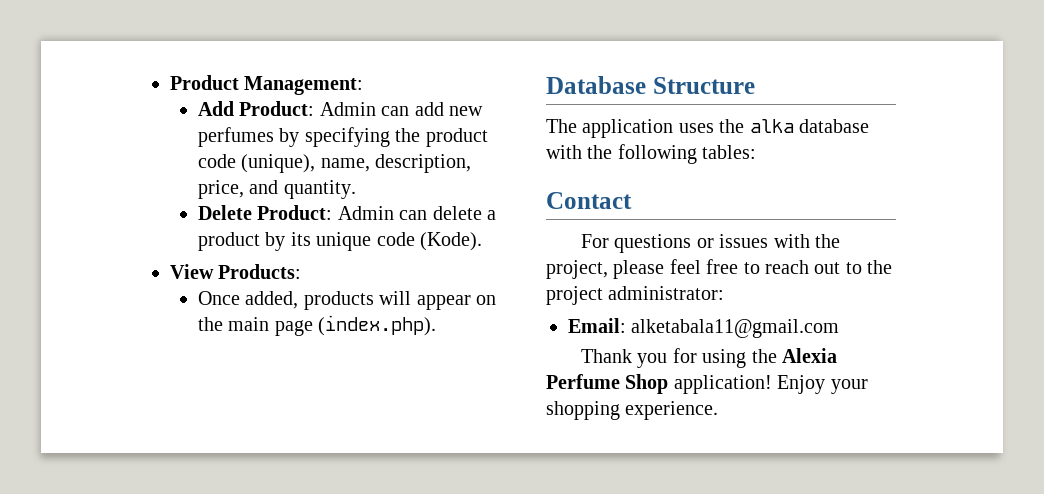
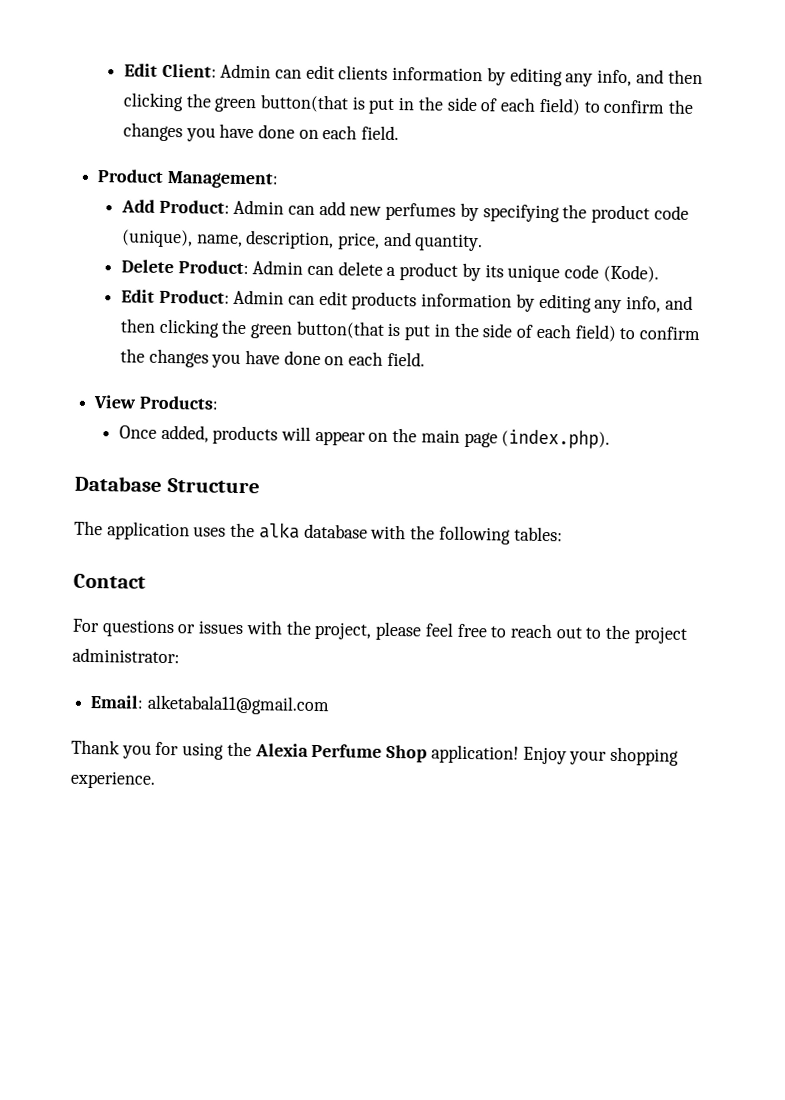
+ Edit Client: Admin can edit clients information by editing any info, and then clicking the green button(that is put in the side of each field) to confirm the changes you have done on each field.
+ Edit Product: Admin can edit products information by editing any info, and then clicking the green button(that is put in the side of each field) to confirm the changes you have done on each field.

